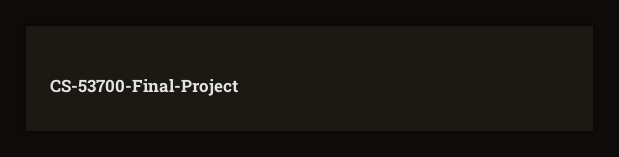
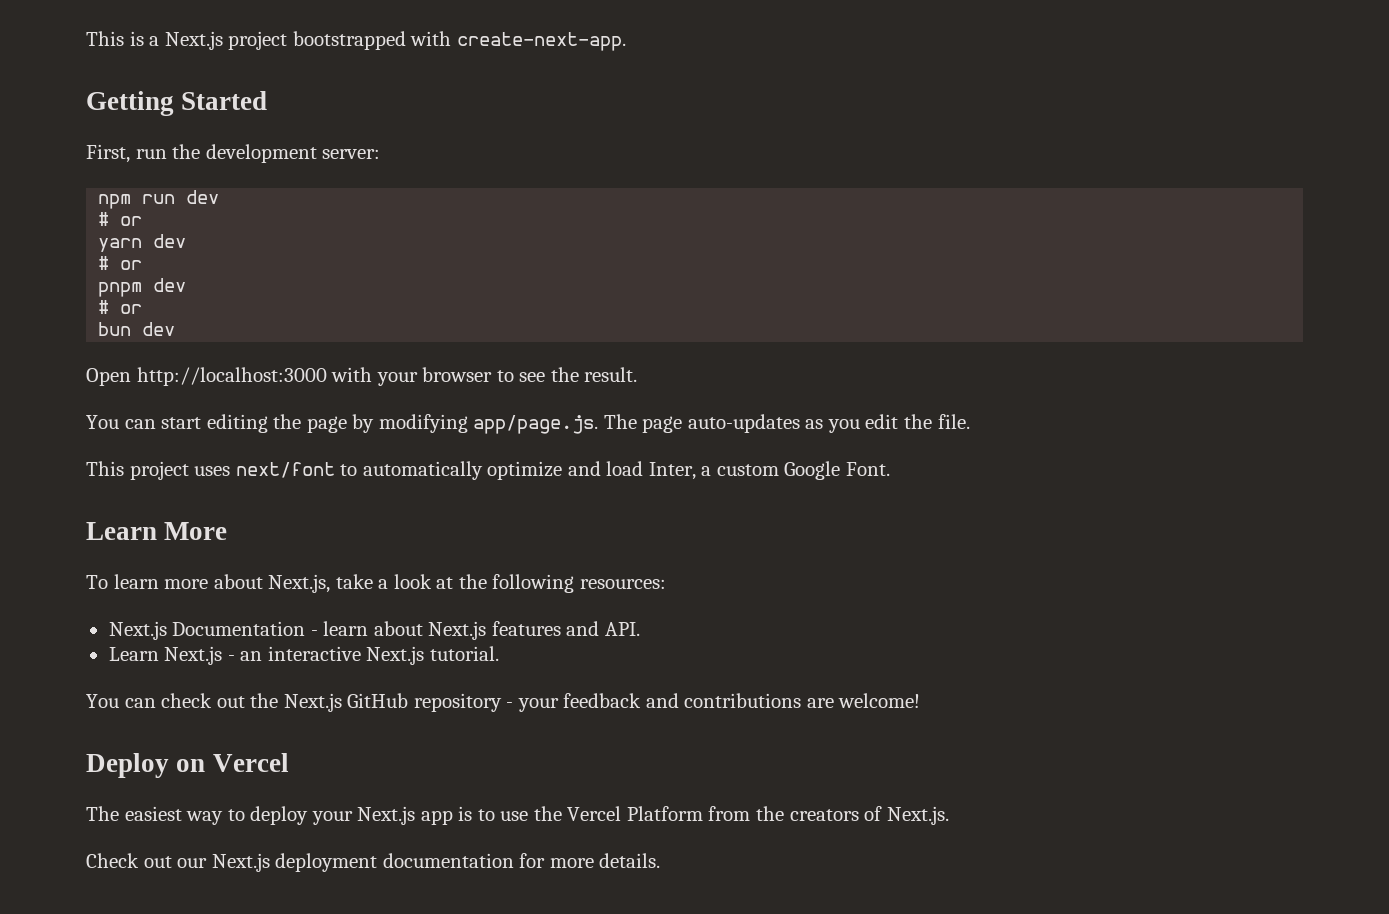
- CS-53700-Final-Project
+ This is a Next.js project bootstrapped with create-next-app.
+ Getting Started
+ First, run the development server:
+ npm run dev
+ # or
+ yarn dev
+ # or
+ pnpm dev
+ # or
+ bun dev
+ Open http://localhost:3000 with your browser to see the result.
+ You can start editing the page by modifying app/page.js. The page auto-updates as you edit the file.
+ This project uses next/font to automatically optimize and load Inter, a custom Google Font.
+ Learn More
+ To learn more about Next.js, take a look at the following resources:
+ Next.js Documentation - learn about Next.js features and API.
+ Learn Next.js - an interactive Next.js tutorial.
+ You can check out the Next.js GitHub repository - your feedback and contributions are welcome!
+ Deploy on Vercel
+ The easiest way to deploy your Next.js app is to use the Vercel Platform from the creators of Next.js.
+ Check out our Next.js deployment documentation for more details.

